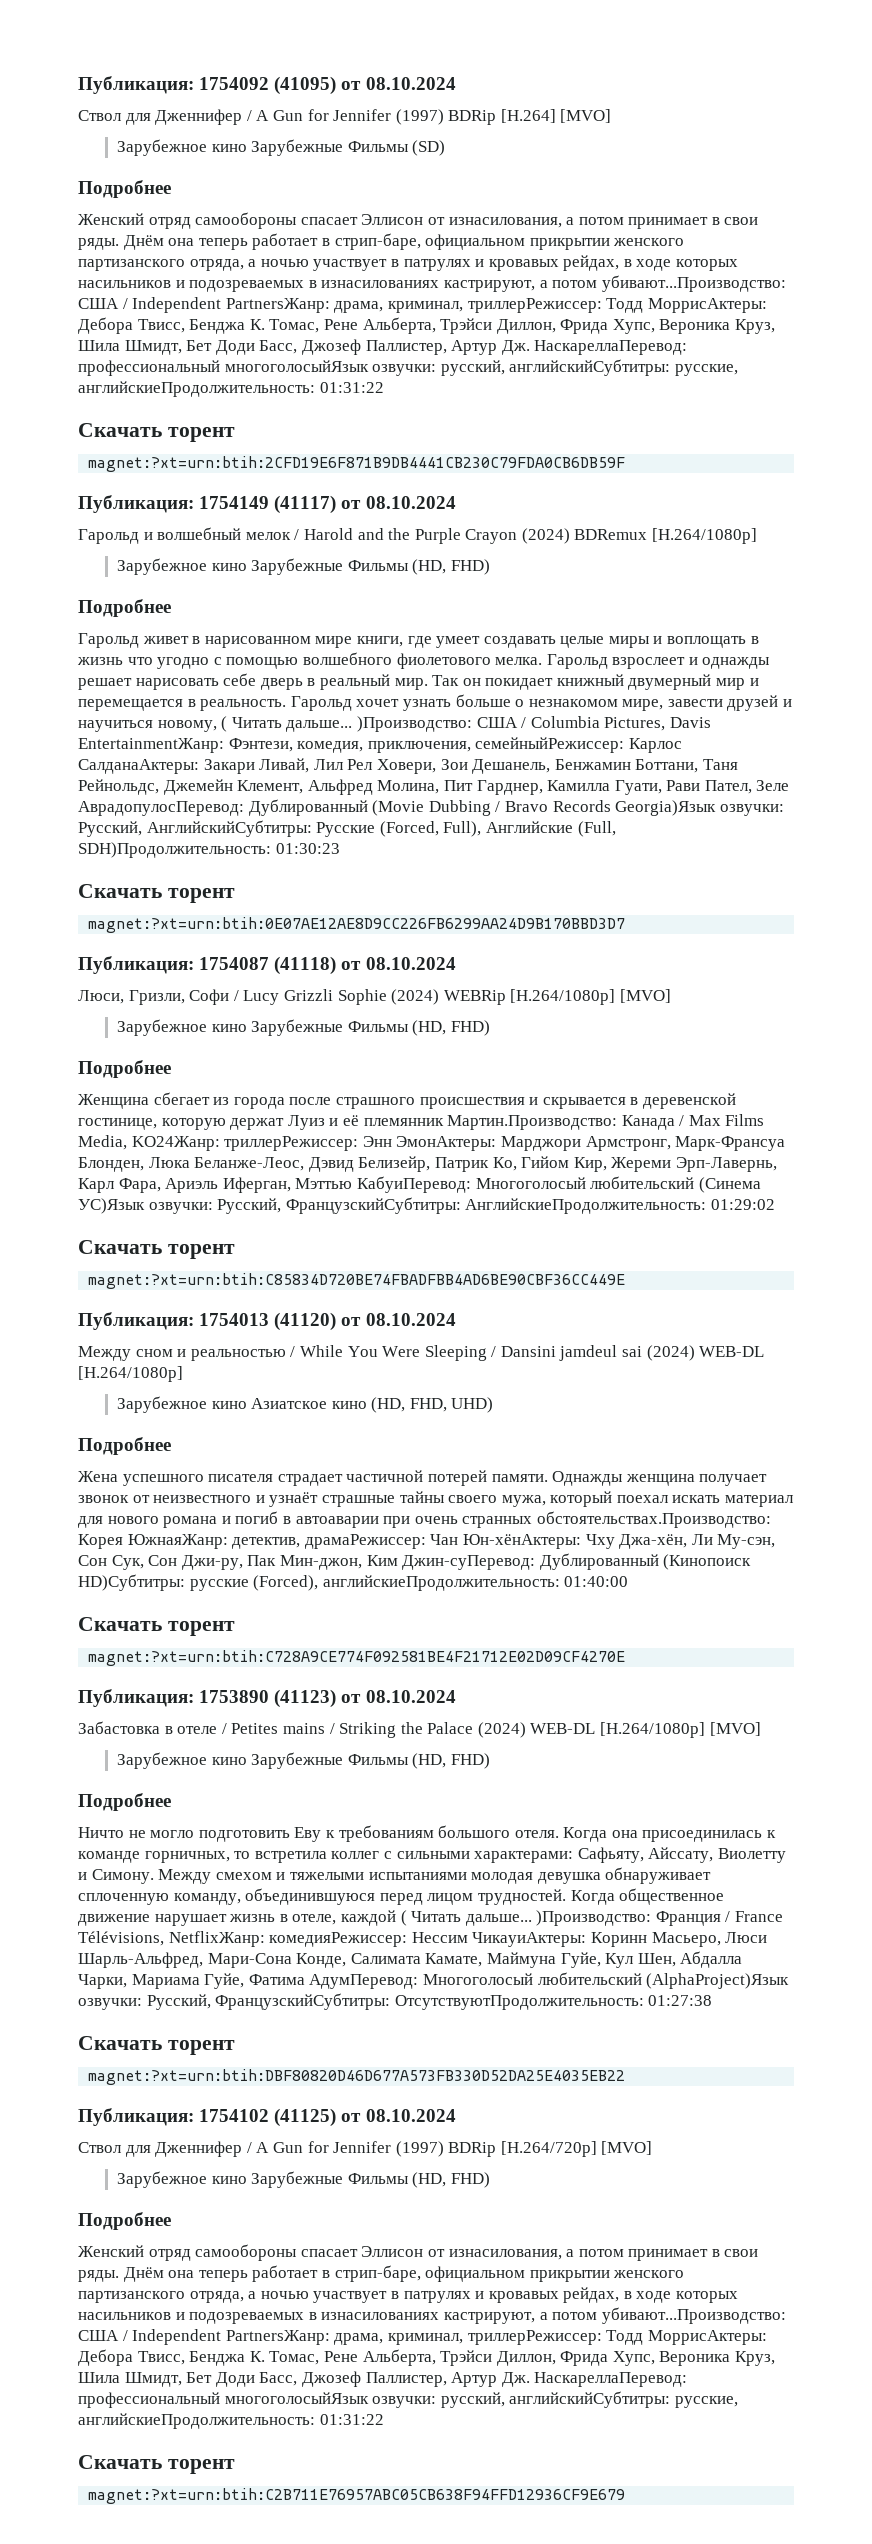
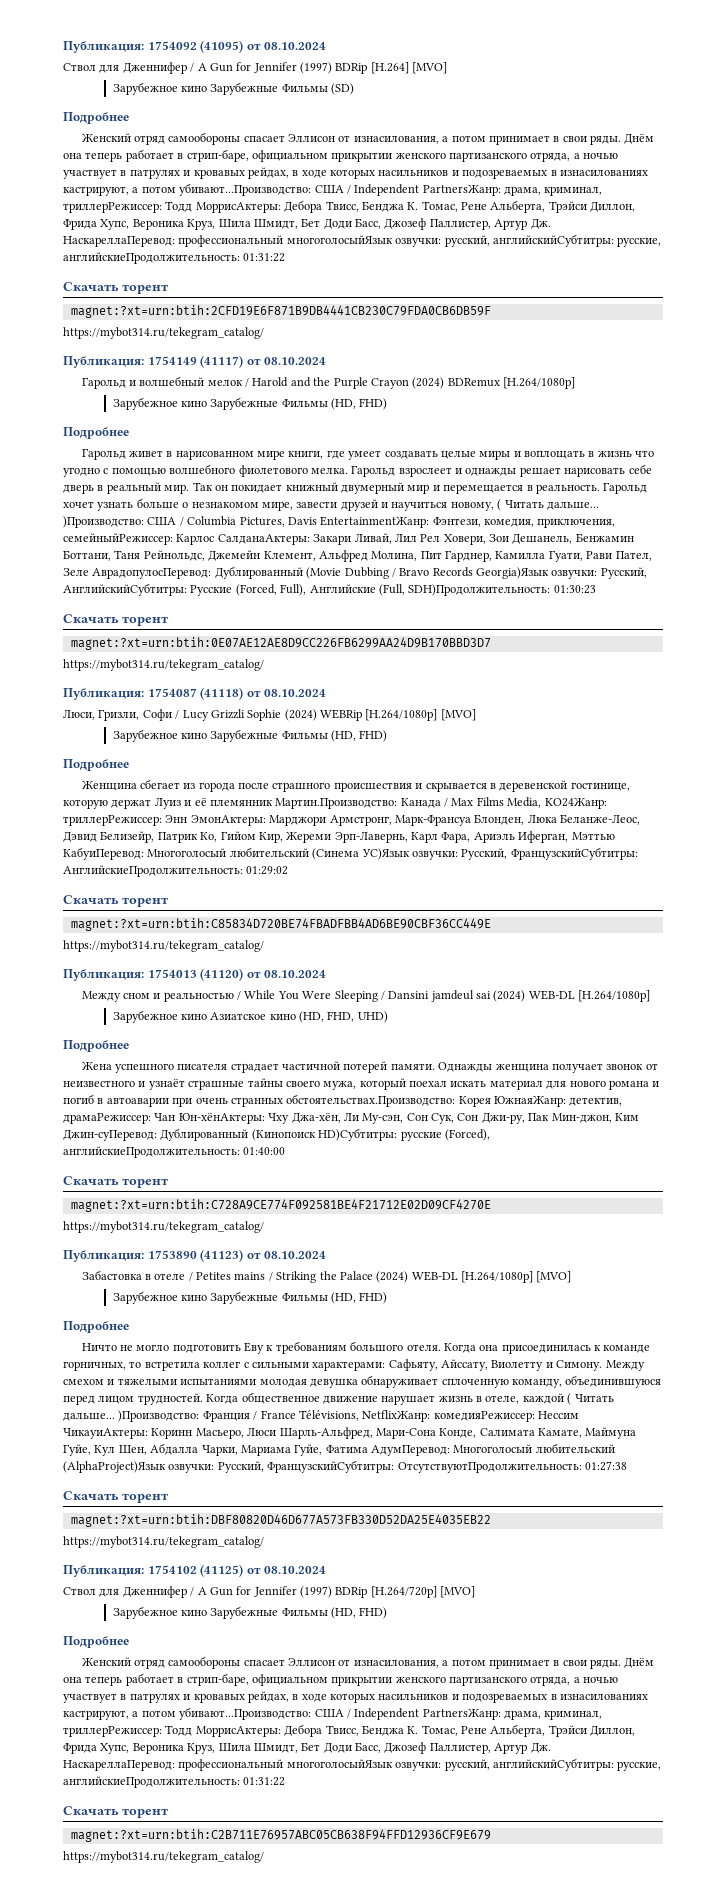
  magnet:?xt=urn:btih:2CFD19E6F871B9DB4441CB230C79FDA0CB6DB59F
+ https://mybot314.ru/tekegram_catalog/
  magnet:?xt=urn:btih:0E07AE12AE8D9CC226FB6299AA24D9B170BBD3D7
+ https://mybot314.ru/tekegram_catalog/
  magnet:?xt=urn:btih:C85834D720BE74FBADFBB4AD6BE90CBF36CC449E
+ https://mybot314.ru/tekegram_catalog/
  magnet:?xt=urn:btih:C728A9CE774F092581BE4F21712E02D09CF4270E
+ https://mybot314.ru/tekegram_catalog/
  magnet:?xt=urn:btih:DBF80820D46D677A573FB330D52DA25E4035EB22
+ https://mybot314.ru/tekegram_catalog/
  magnet:?xt=urn:btih:C2B711E76957ABC05CB638F94FFD12936CF9E679
+ https://mybot314.ru/tekegram_catalog/

